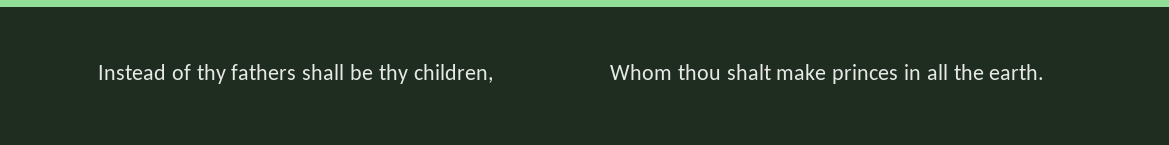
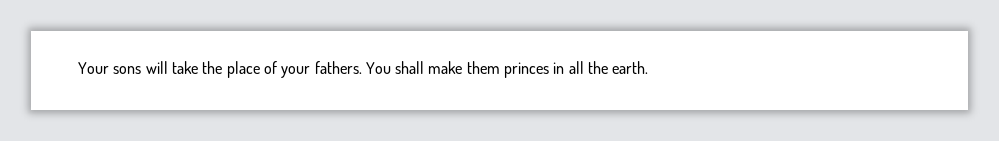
- Instead of thy fathers shall be thy children, Whom thou shalt make princes in all the earth.
+ Your sons will take the place of your fathers. You shall make them princes in all the earth.

